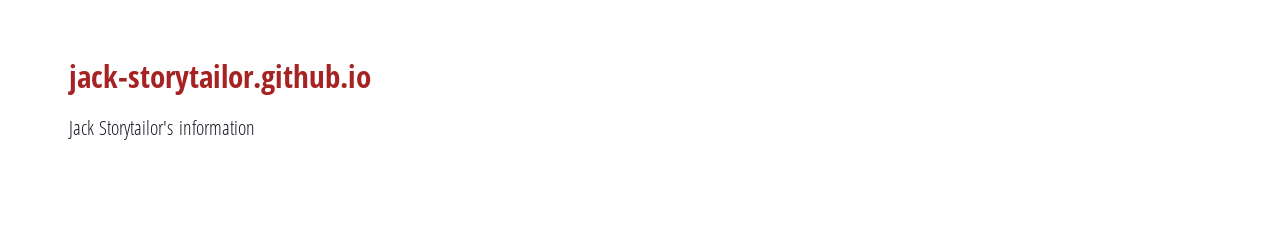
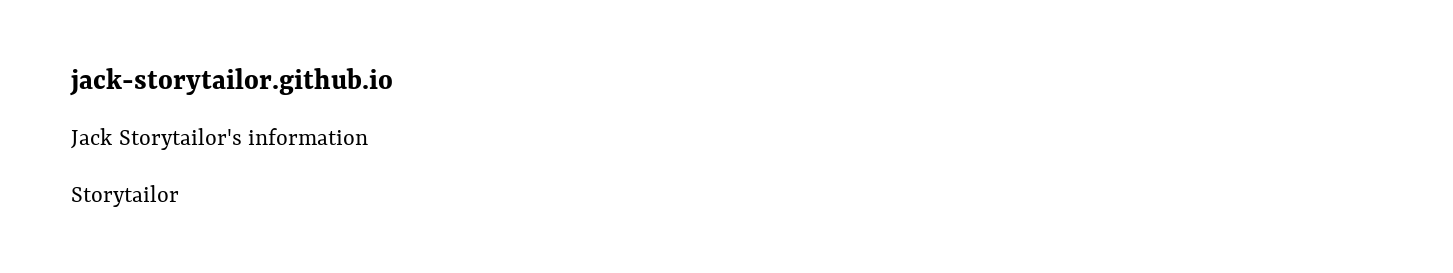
+ Storytailor

